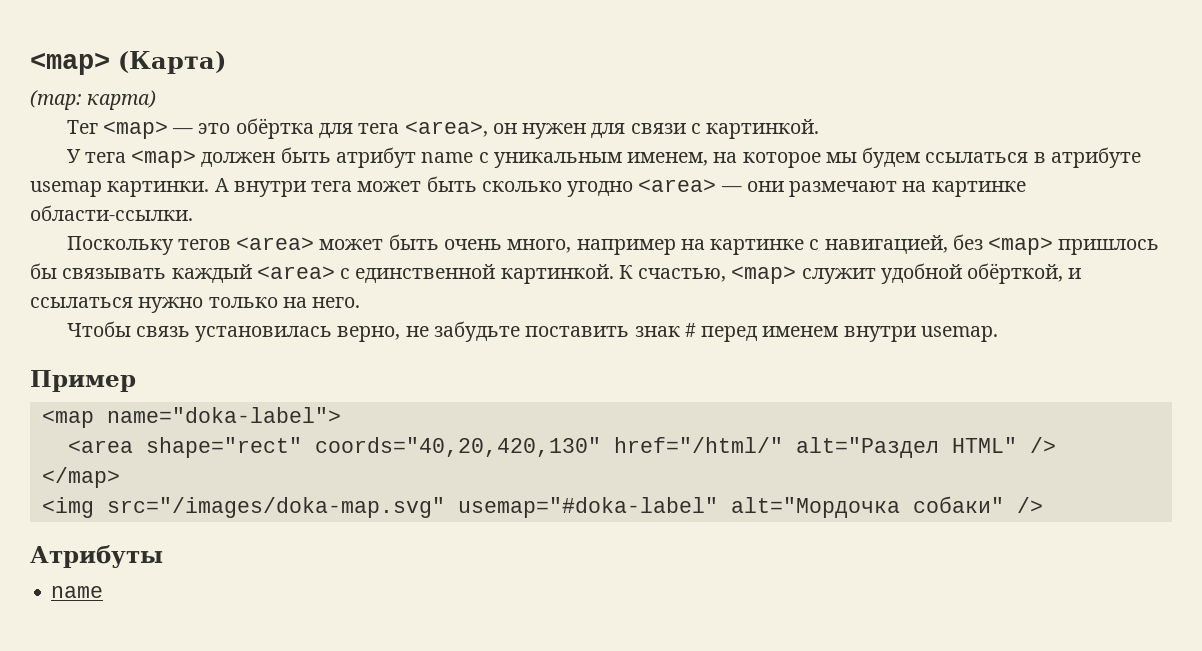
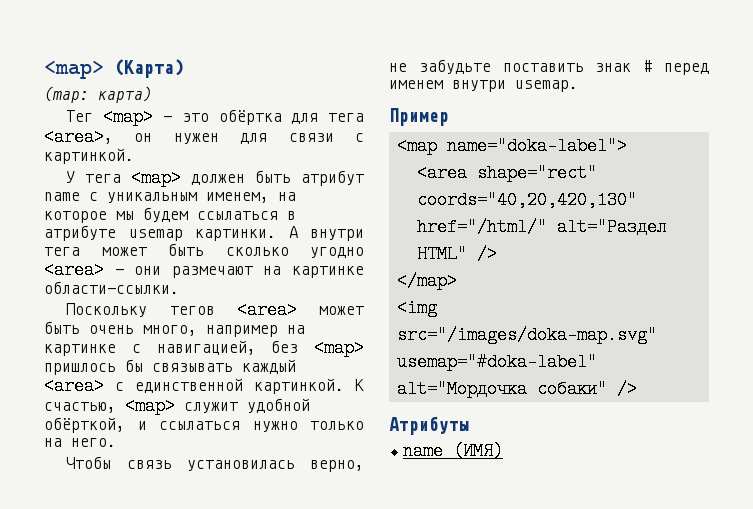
  Атрибуты
- name
+ name (ИМЯ)

